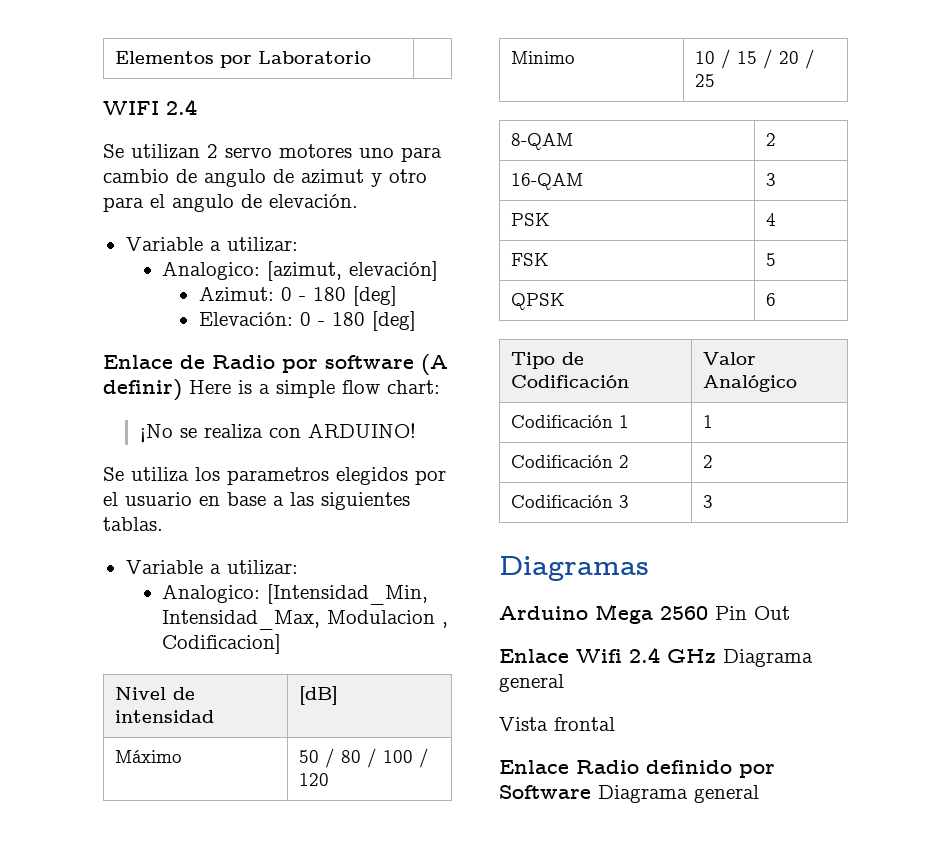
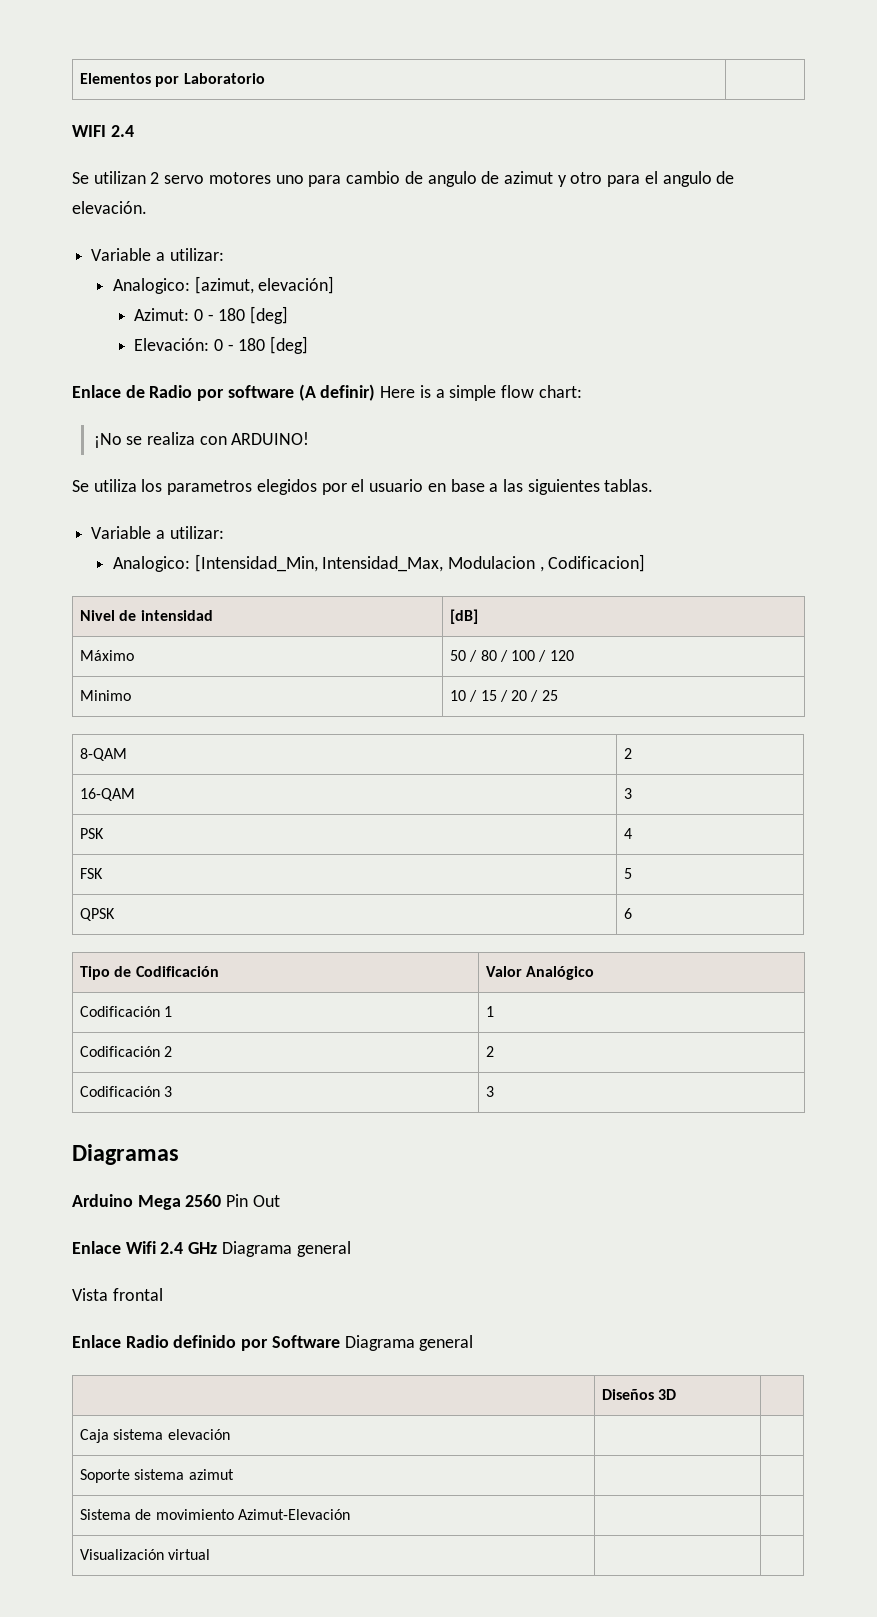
+ | Diseños 3D |
+ Caja sistema elevación | |
+ Soporte sistema azimut | |
+ Sistema de movimiento Azimut-Elevación | |
+ Visualización virtual | |

